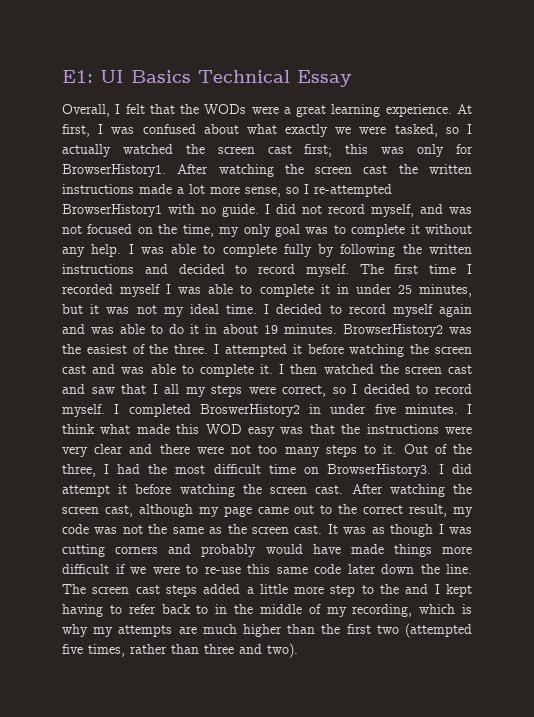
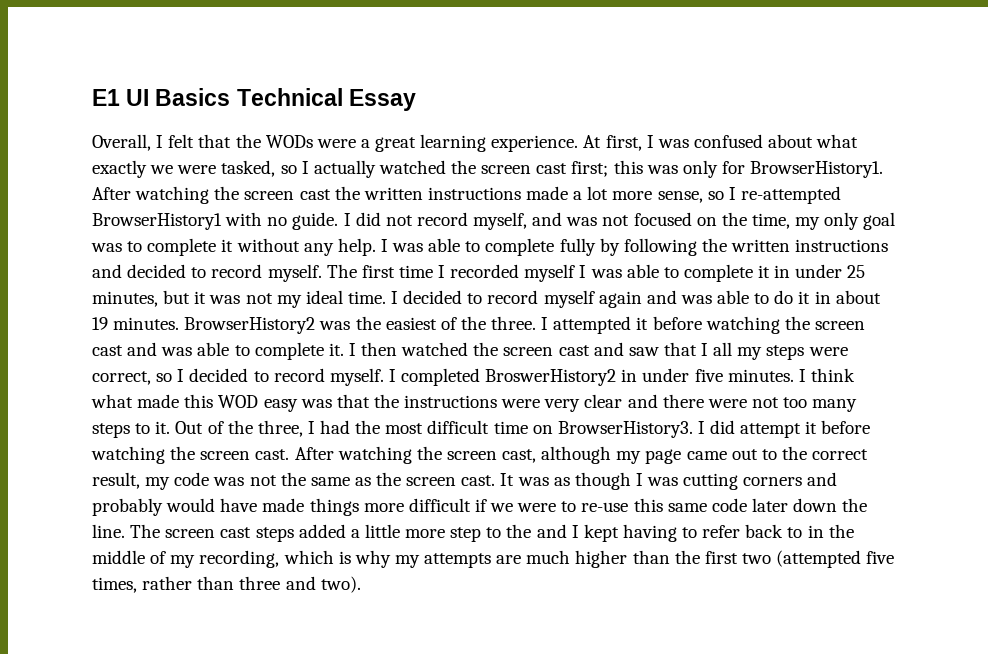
- E1: UI Basics Technical Essay
+ E1 UI Basics Technical Essay

